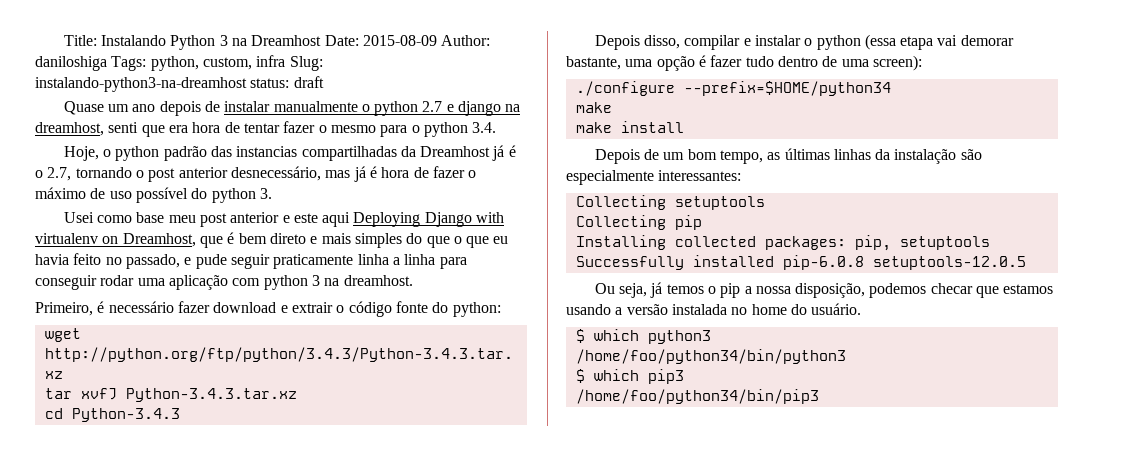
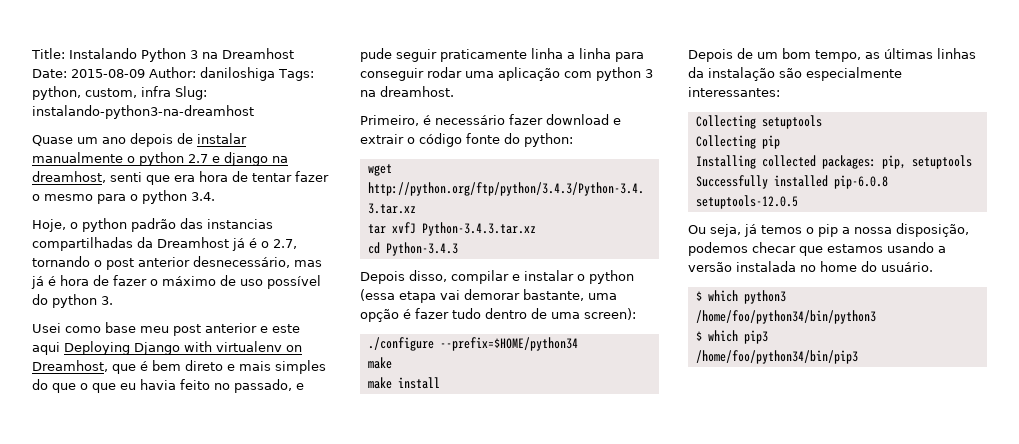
- Title: Instalando Python 3 na Dreamhost Date: 2015-08-09 Author: daniloshiga Tags: python, custom, infra Slug: instalando-python3-na-dreamhost status: draft
+ Title: Instalando Python 3 na Dreamhost Date: 2015-08-09 Author: daniloshiga Tags: python, custom, infra Slug: instalando-python3-na-dreamhost

